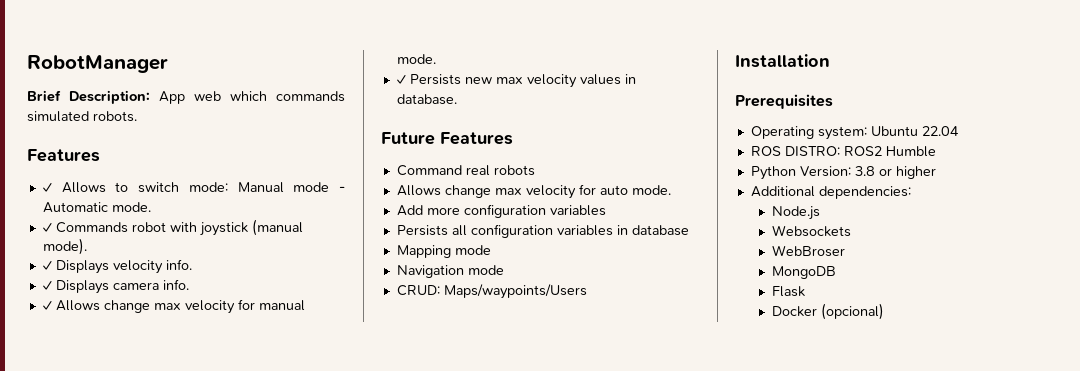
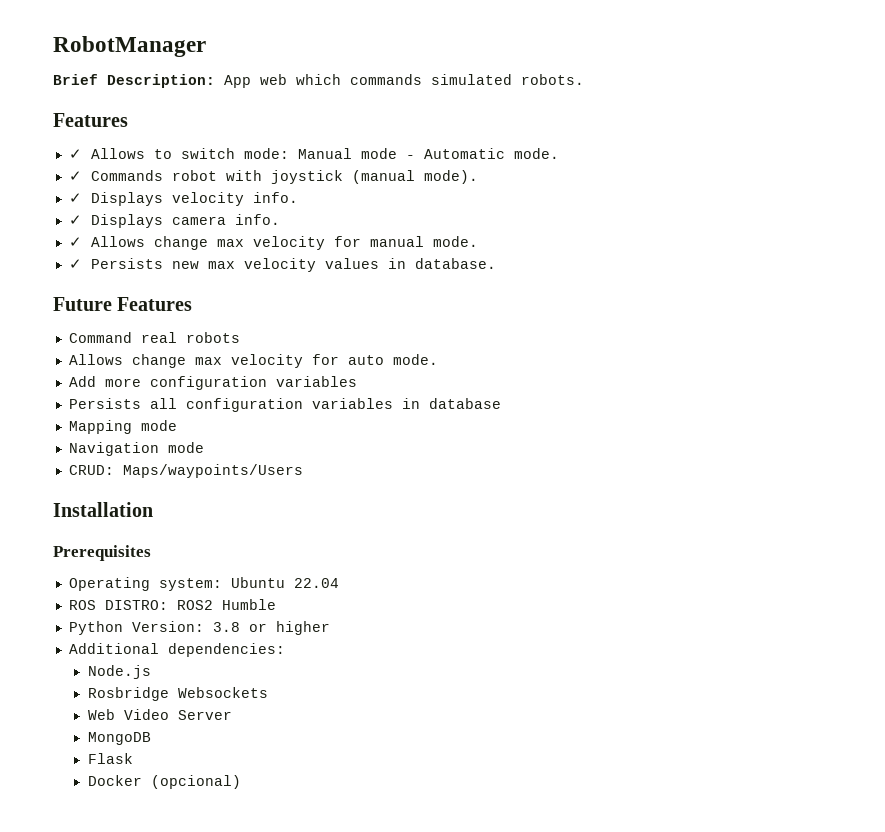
- Websockets
+ Rosbridge Websockets
- WebBroser
+ Web Video Server

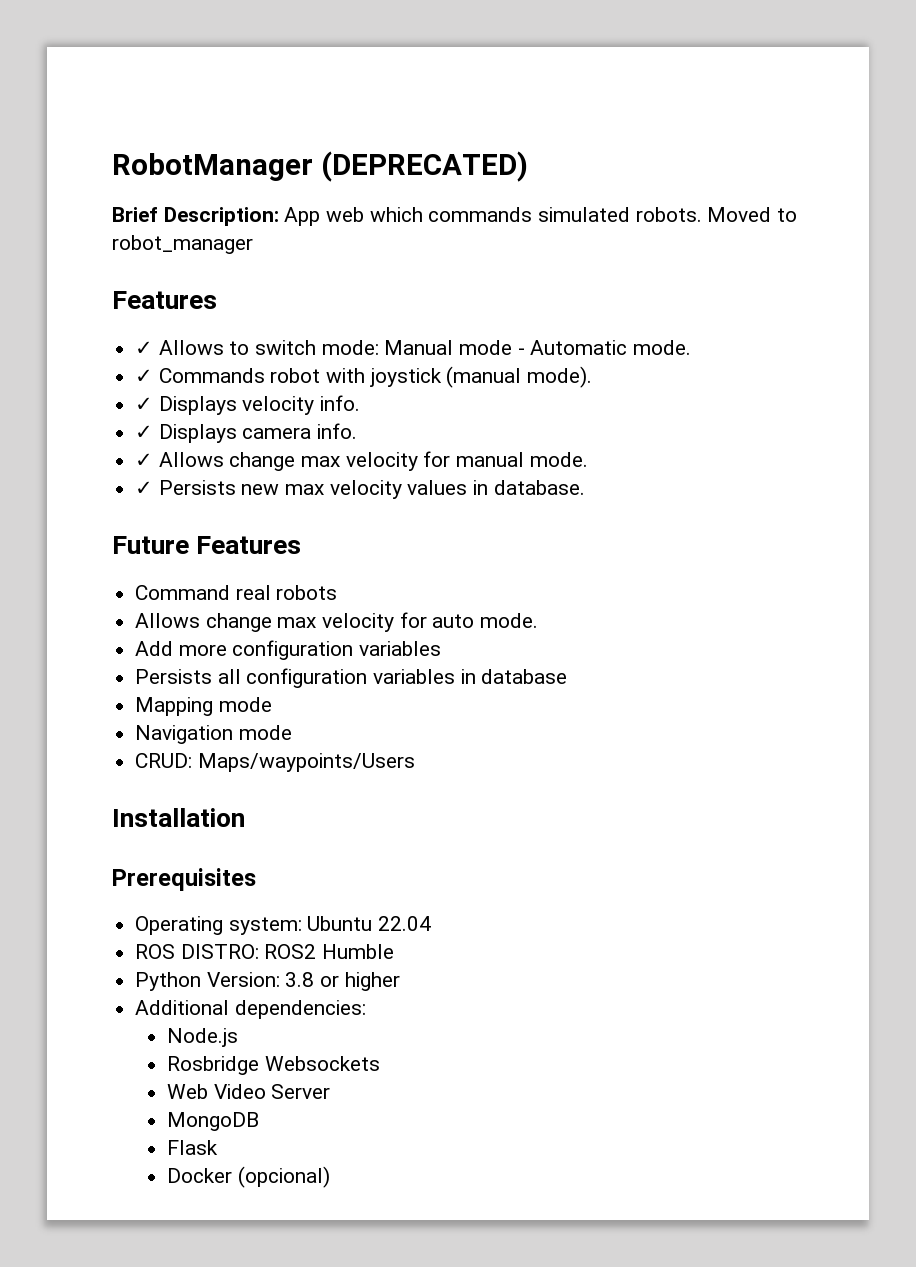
- RobotManager
+ RobotManager (DEPRECATED)
+ Moved to robot_manager

